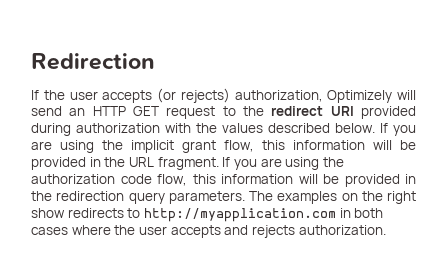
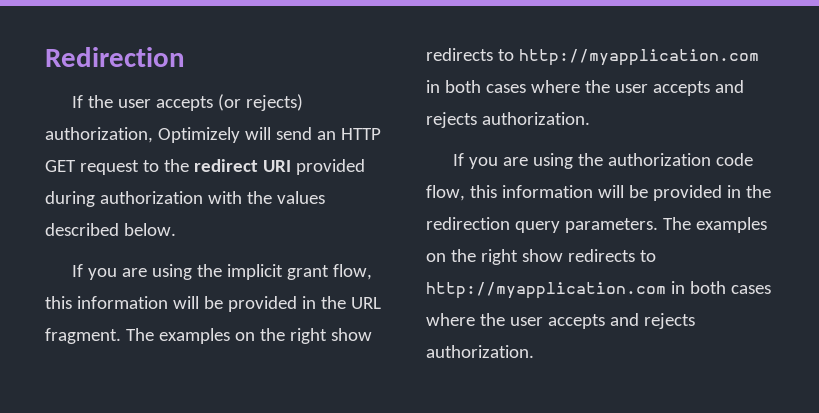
- If the user accepts (or rejects) authorization, Optimizely will send an HTTP GET request to the redirect URI provided during authorization with the values described below. If you are using the implicit grant flow, this information will be provided in the URL fragment. If you are using the authorization code flow, this information will be provided in the redirection query parameters.
+ If the user accepts (or rejects) authorization, Optimizely will send an HTTP GET request to the redirect URI provided during authorization with the values described below.
+ If you are using the implicit grant flow, this information will be provided in the URL fragment. The examples on the right show redirects to http://myapplication.com in both cases where the user accepts and rejects authorization.
+ If you are using the authorization code flow, this information will be provided in the redirection query parameters.

